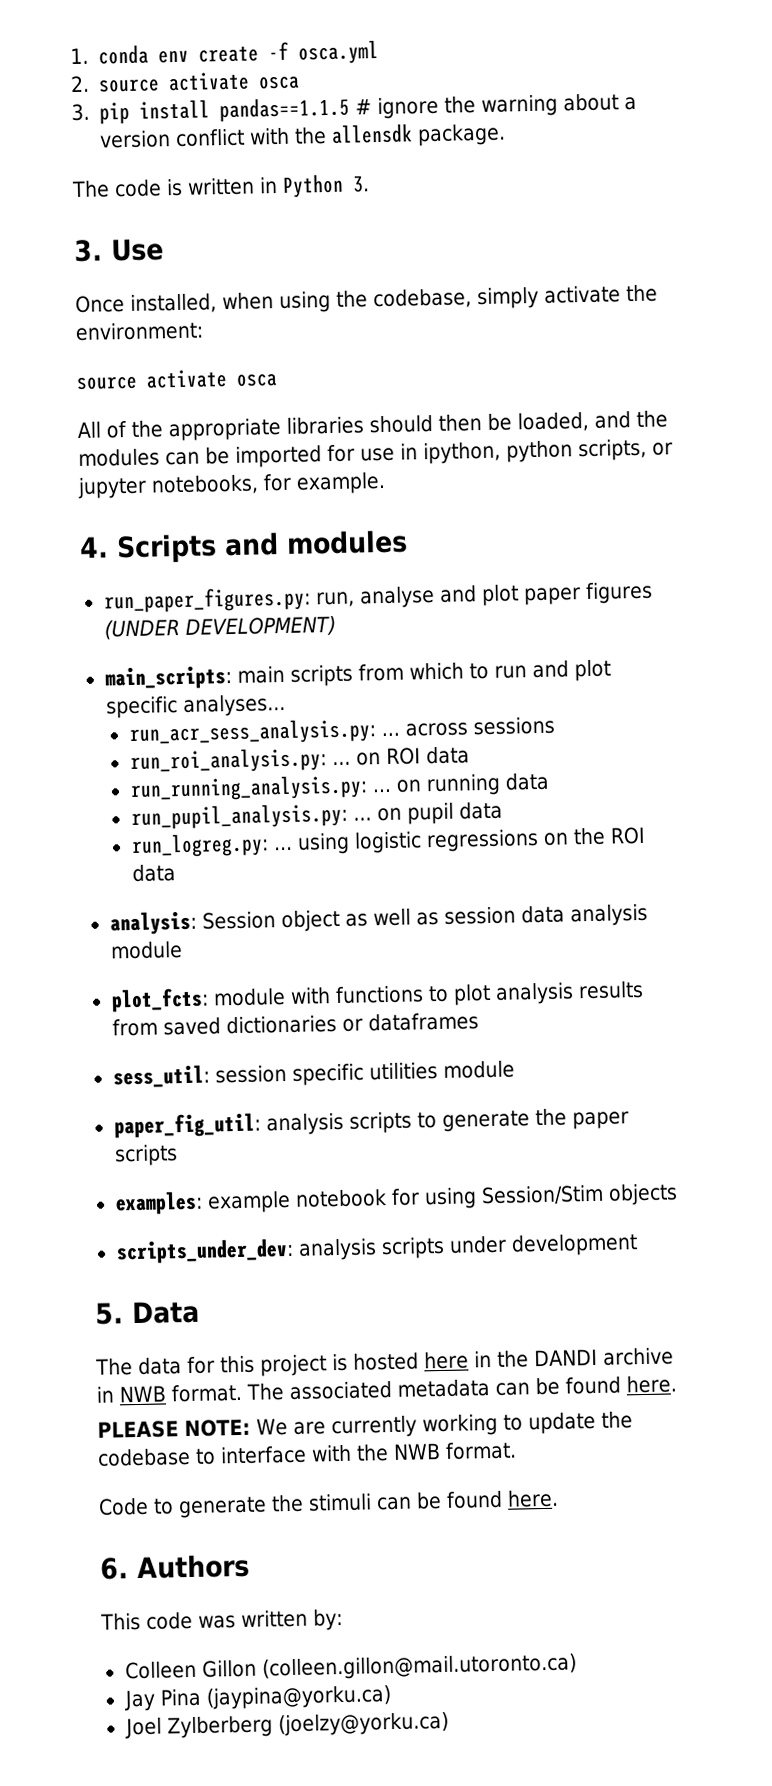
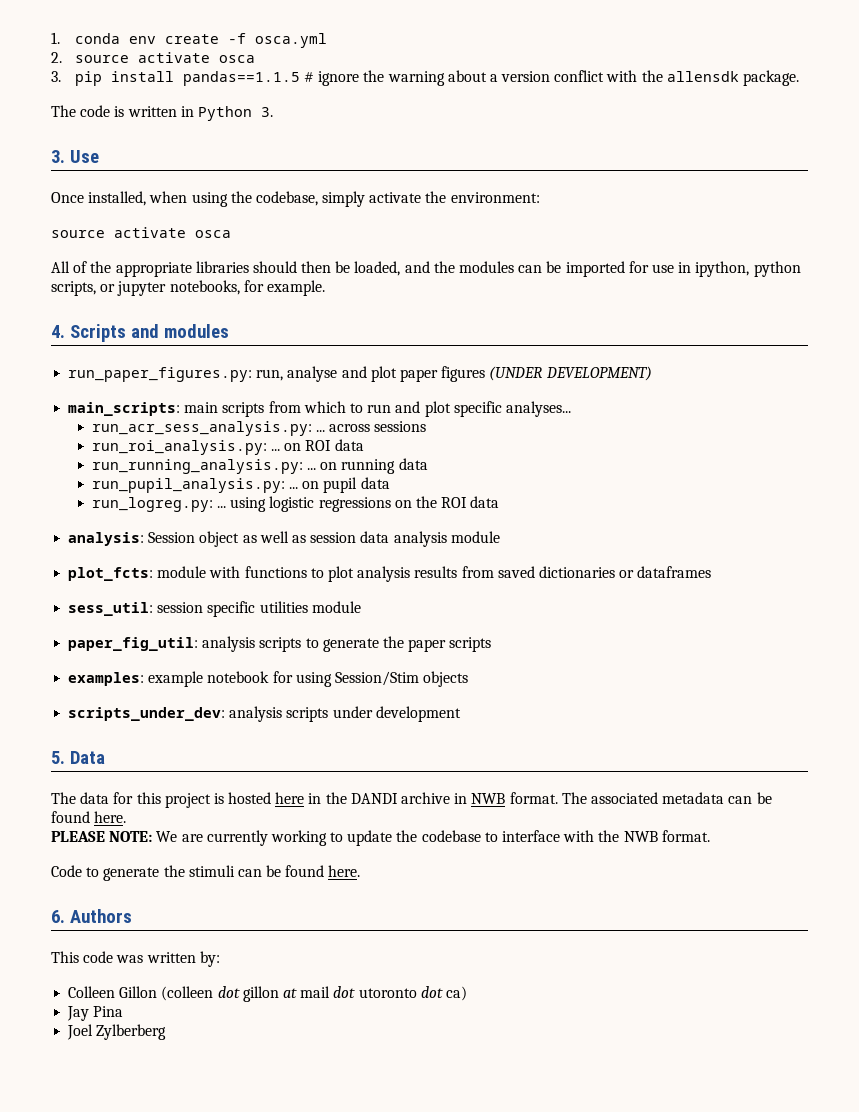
- Colleen Gillon (colleen.gillon@mail.utoronto.ca)
+ Colleen Gillon (colleen dot gillon at mail dot utoronto dot ca)
- Jay Pina (jaypina@yorku.ca)
+ Jay Pina
- Joel Zylberberg (joelzy@yorku.ca)
+ Joel Zylberberg

